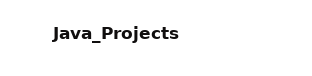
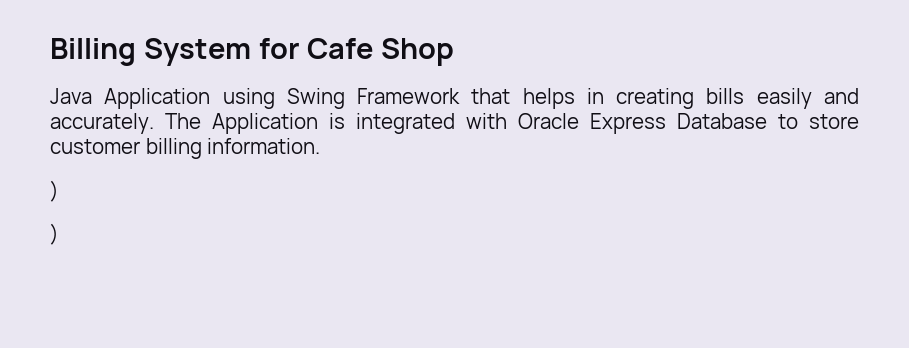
- Java_Projects
+ Billing System for Cafe Shop
+ Java Application using Swing Framework that helps in creating bills easily and accurately. The Application is integrated with Oracle Express Database to store customer billing information.
+ )
+ )

